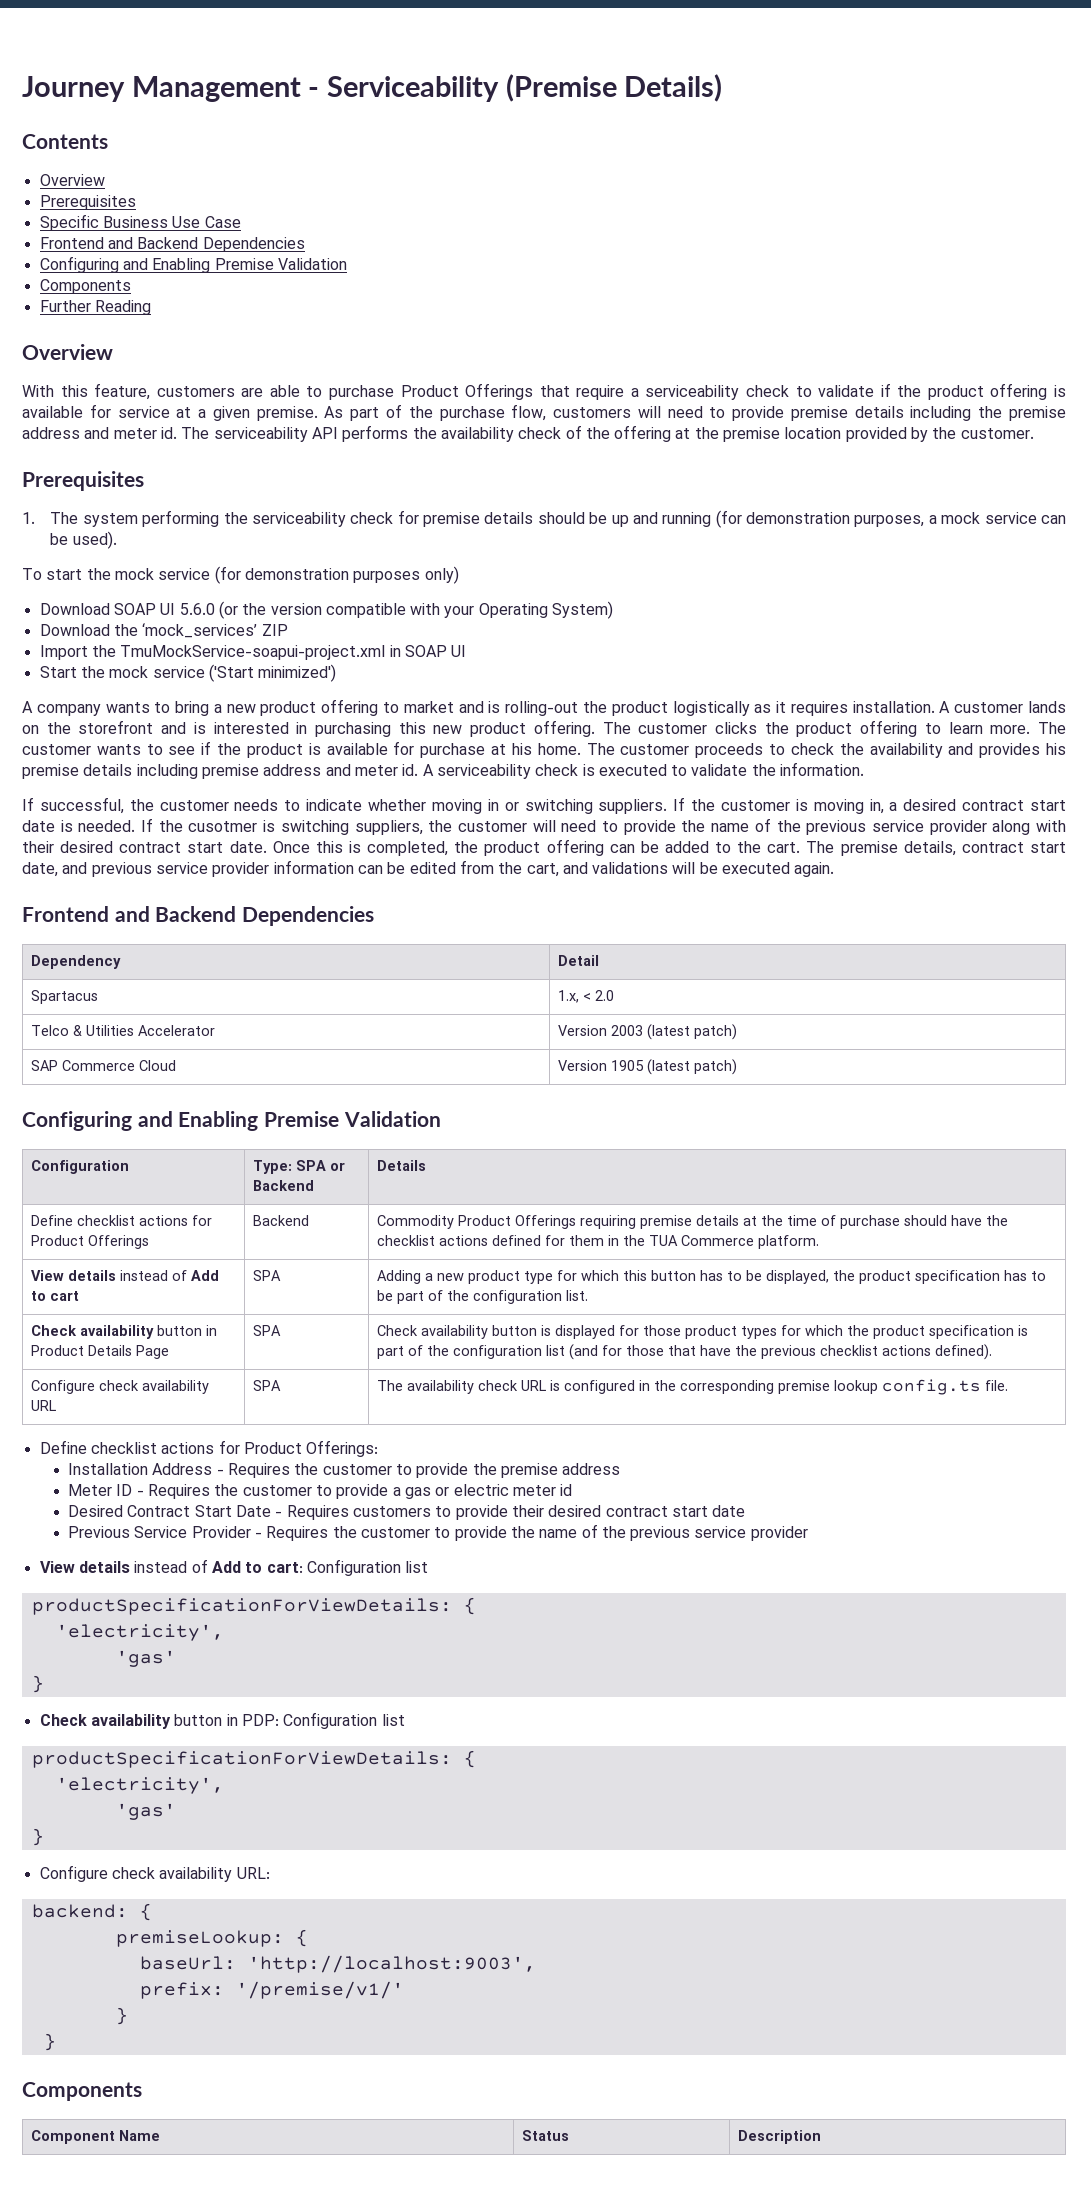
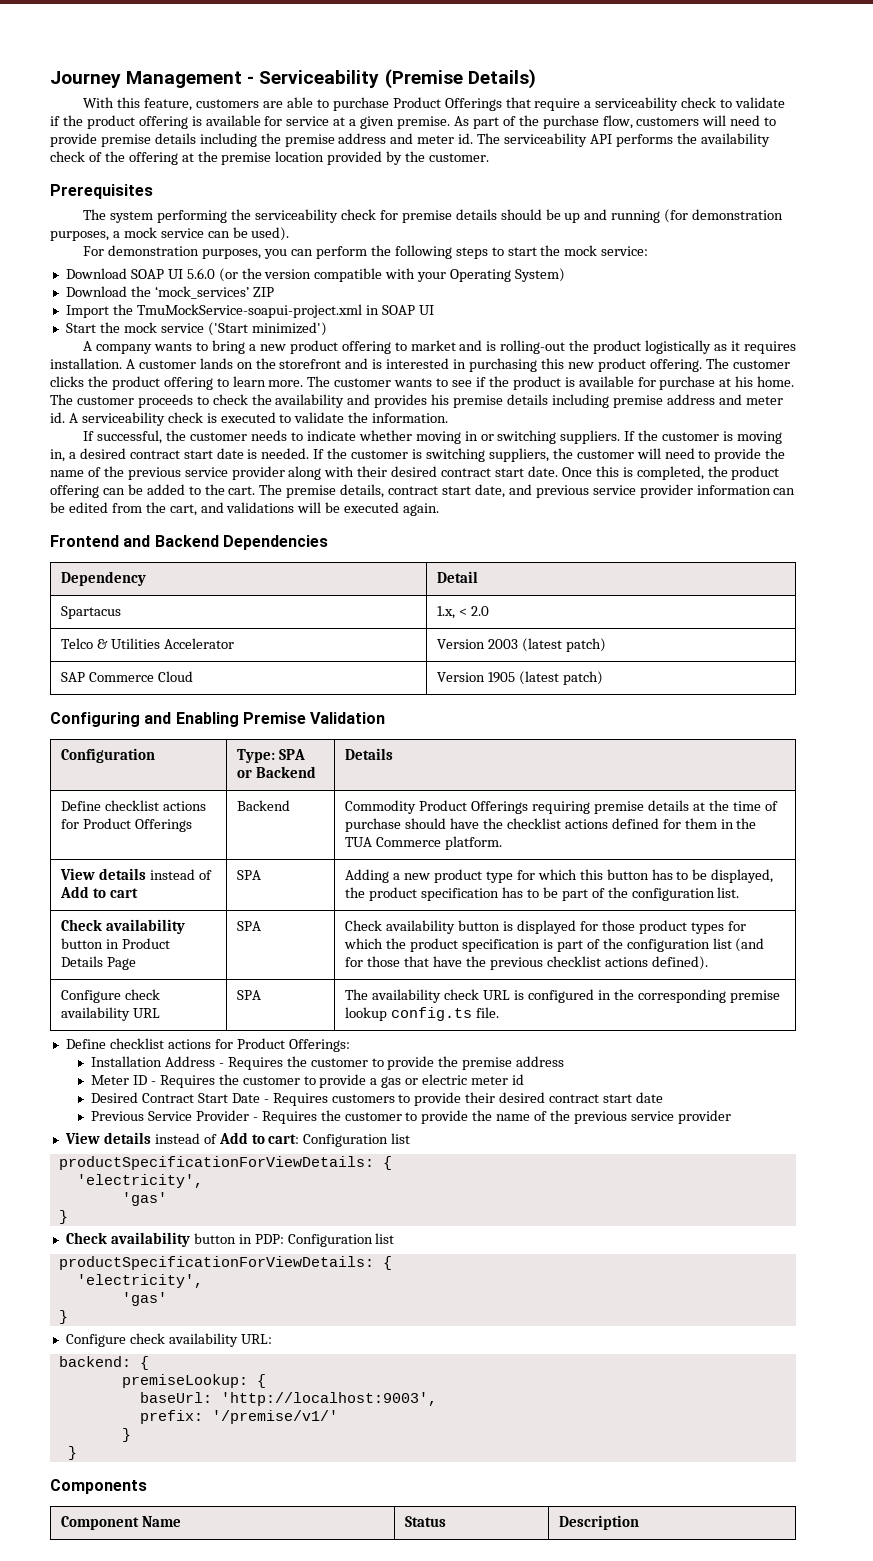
- Contents
- Overview
- Prerequisites
- Specific Business Use Case
- Frontend and Backend Dependencies
- Configuring and Enabling Premise Validation
- Components
- Further Reading
- Overview
- 1. The system performing the serviceability check for premise details should be up and running (for demonstration purposes, a mock service can be used).
+ The system performing the serviceability check for premise details should be up and running (for demonstration purposes, a mock service can be used).
- To start the mock service (for demonstration purposes only)
+ For demonstration purposes, you can perform the following steps to start the mock service:
- If the cusotmer is switching suppliers, the customer will need to provide the name of the previous service provider along with their desired contract start date.
+ If the customer is switching suppliers, the customer will need to provide the name of the previous service provider along with their desired contract start date.

